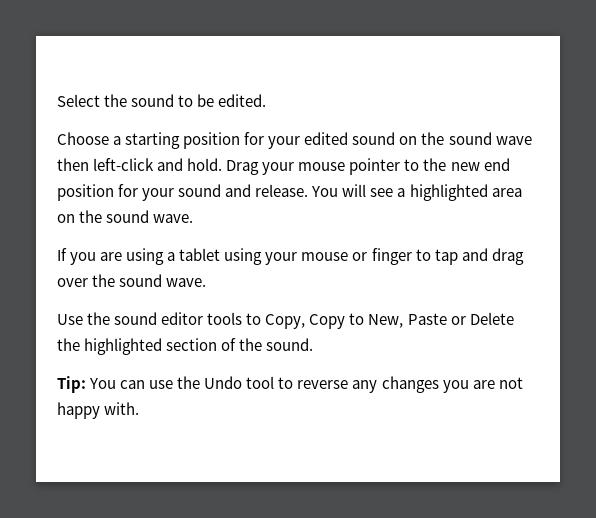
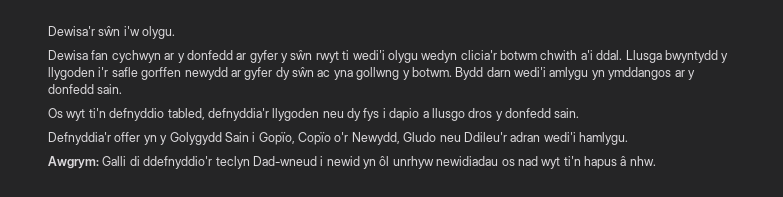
- Select the sound to be edited.
- Choose a starting position for your edited sound on the sound wave then left-click and hold. Drag your mouse pointer to the new end position for your sound and release. You will see a highlighted area on the sound wave.
- If you are using a tablet using your mouse or finger to tap and drag over the sound wave.
- Use the sound editor tools to Copy, Copy to New, Paste or Delete the highlighted section of the sound.
- Tip: You can use the Undo tool to reverse any changes you are not happy with.
+ Dewisa'r sŵn i'w olygu.
+ Dewisa fan cychwyn ar y donfedd ar gyfer y sŵn rwyt ti wedi'i olygu wedyn clicia'r botwm chwith a'i ddal. Llusga bwyntydd y llygoden i'r safle gorffen newydd ar gyfer dy sŵn ac yna gollwng y botwm. Bydd darn wedi'i amlygu yn ymddangos ar y donfedd sain.
+ Os wyt ti'n defnyddio tabled, defnyddia'r llygoden neu dy fys i dapio a llusgo dros y donfedd sain.
+ Defnyddia'r offer yn y Golygydd Sain i Gopïo, Copïo o'r Newydd, Gludo neu Ddileu'r adran wedi'i hamlygu.
+ Awgrym: Galli di ddefnyddio'r teclyn Dad-wneud i newid yn ôl unrhyw newidiadau os nad wyt ti'n hapus â nhw.

